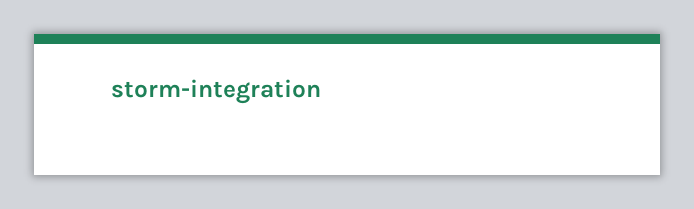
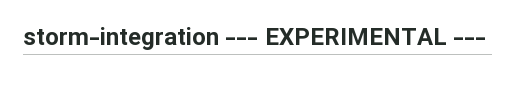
- storm-integration
+ storm-integration --- EXPERIMENTAL ---

